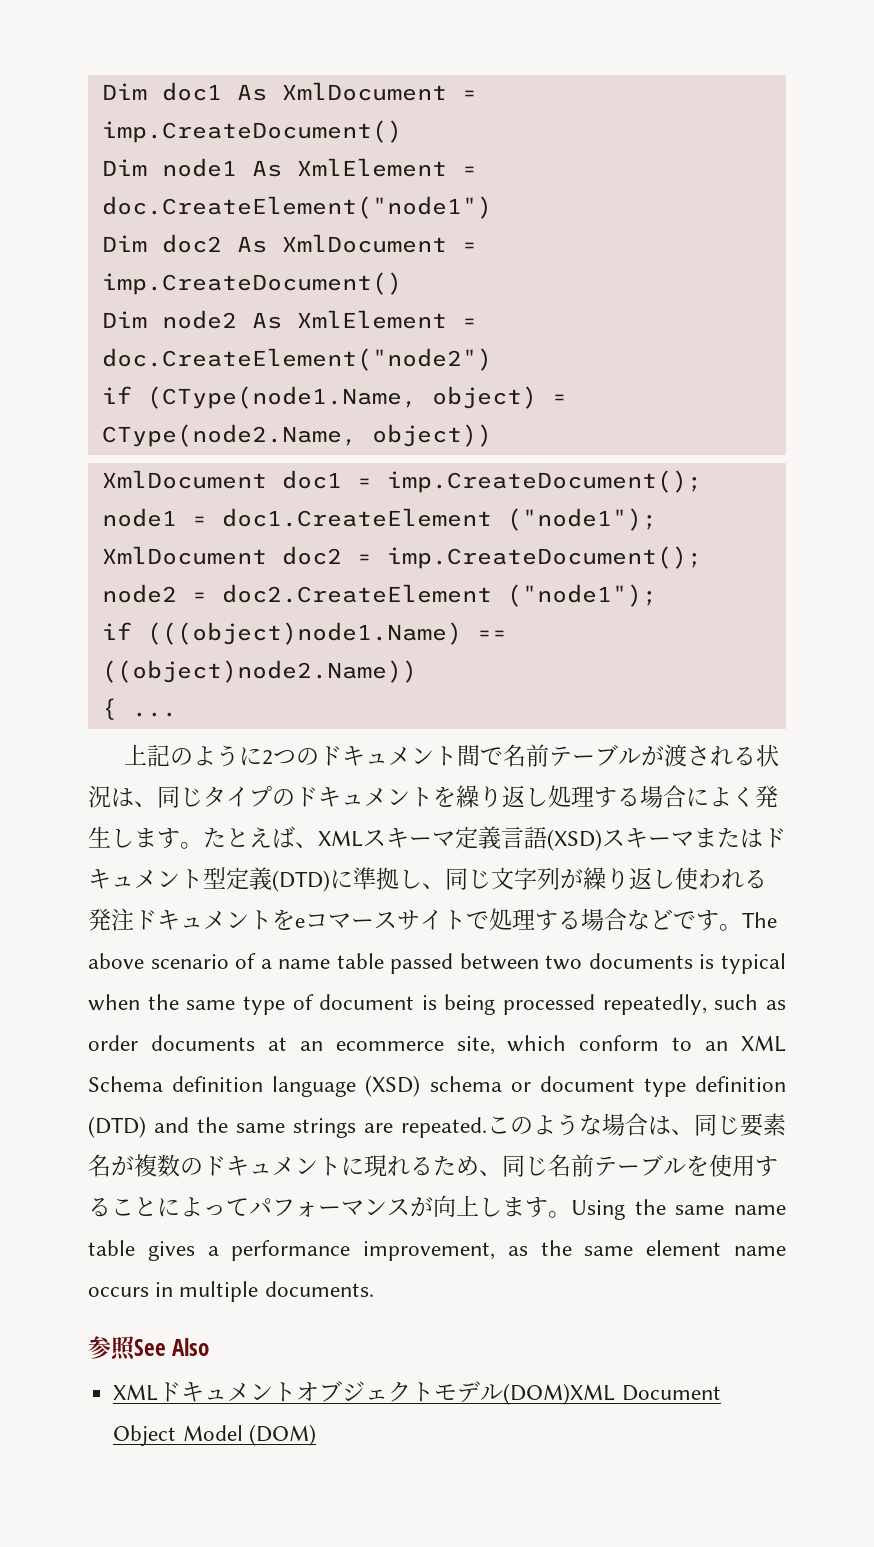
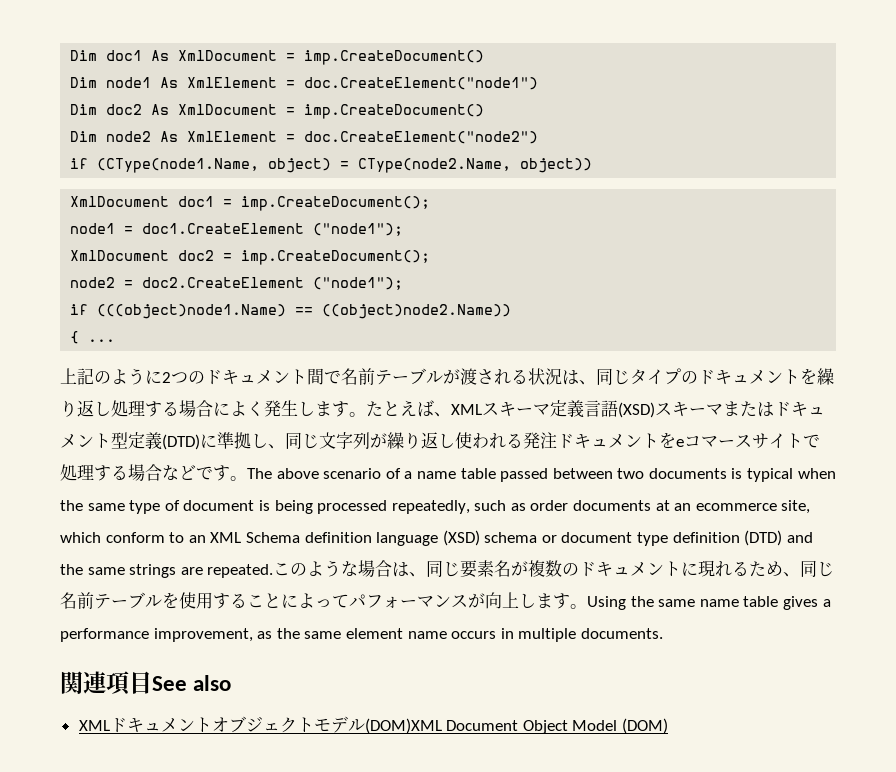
- 参照See Also
+ 関連項目See also

